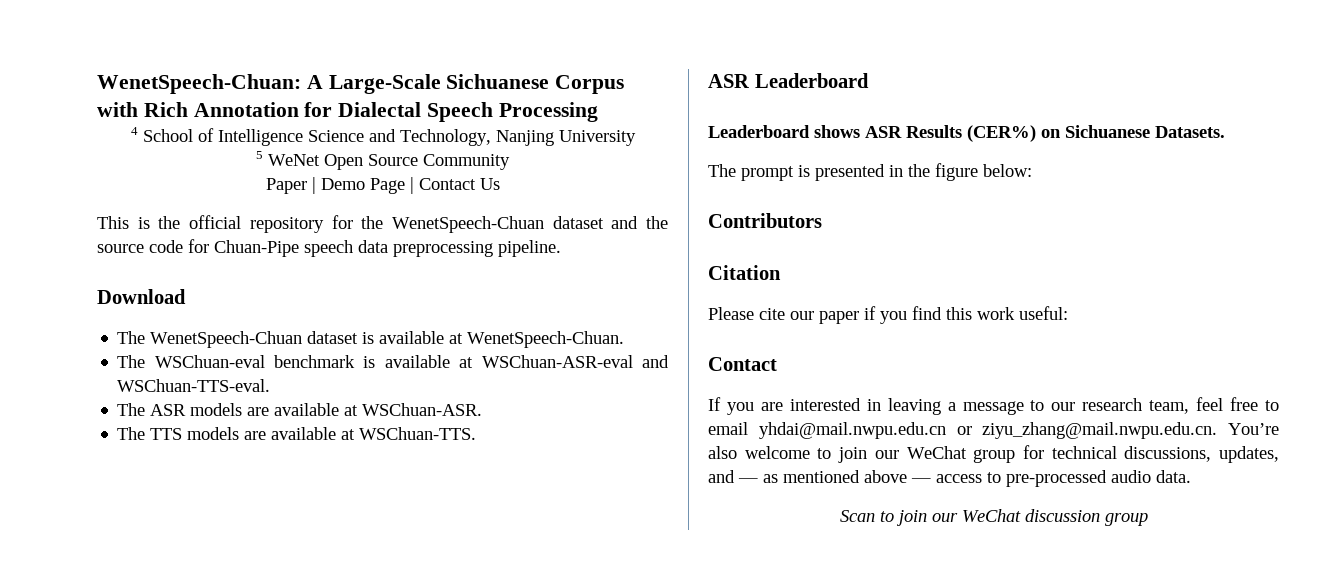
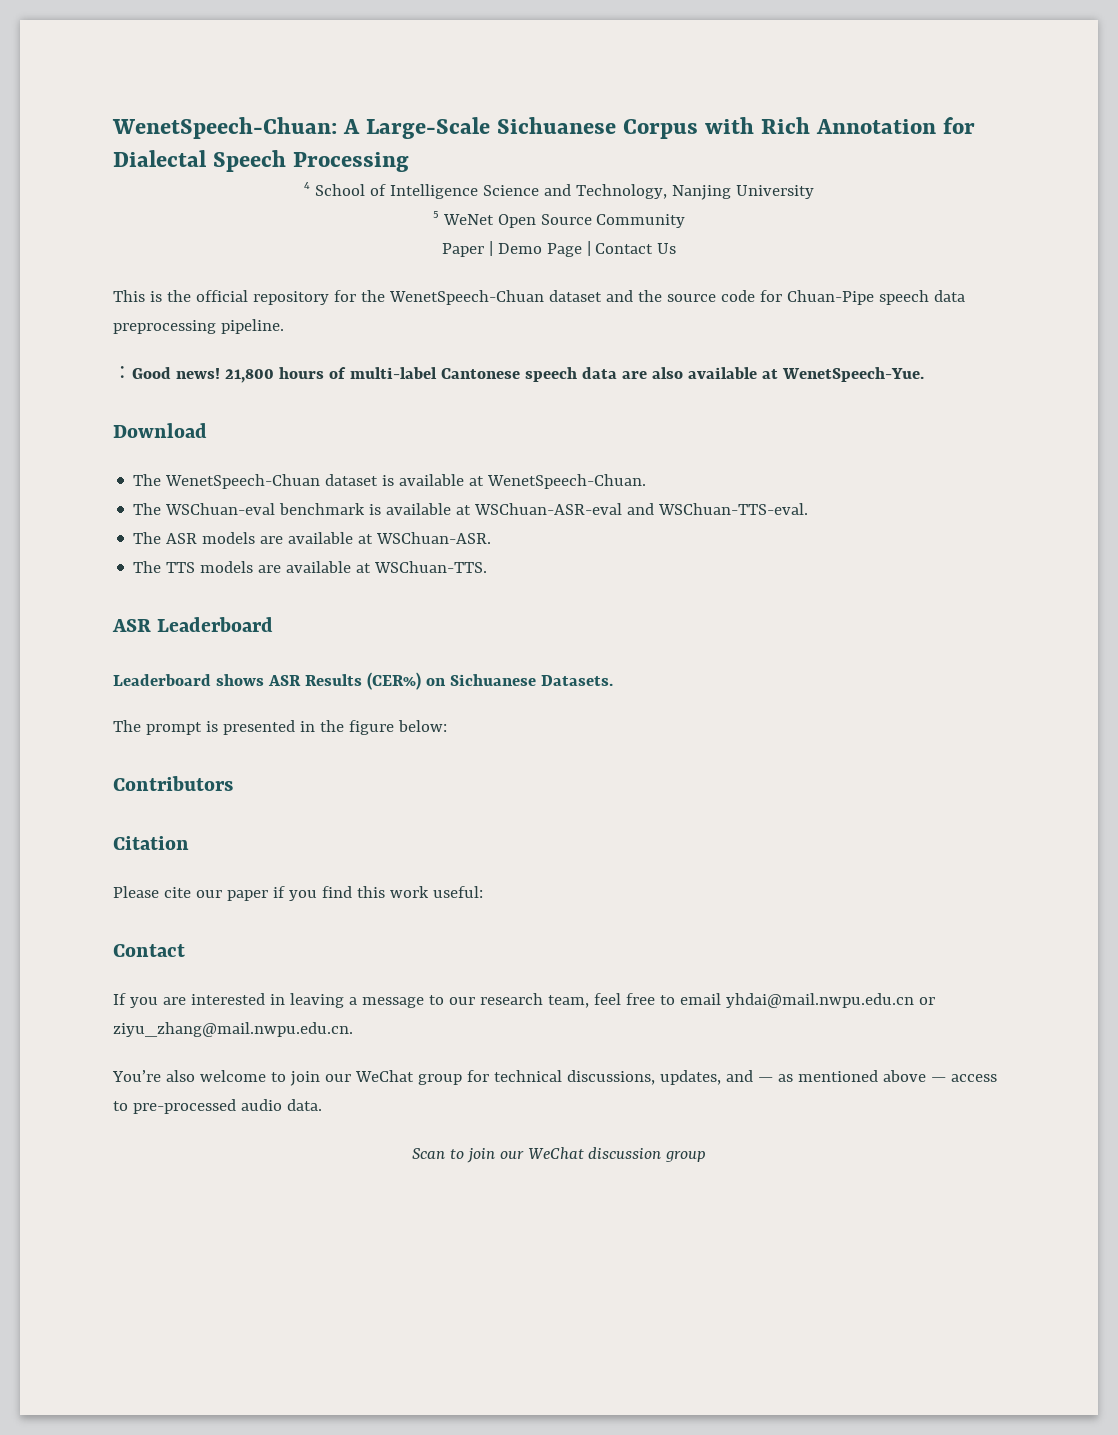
+ ：Good news! 21,800 hours of multi-label Cantonese speech data are also available at WenetSpeech-Yue.
- If you are interested in leaving a message to our research team, feel free to email yhdai@mail.nwpu.edu.cn or ziyu_zhang@mail.nwpu.edu.cn. You’re also welcome to join our WeChat group for technical discussions, updates, and — as mentioned above — access to pre-processed audio data.
+ If you are interested in leaving a message to our research team, feel free to email yhdai@mail.nwpu.edu.cn or ziyu_zhang@mail.nwpu.edu.cn.
+ You’re also welcome to join our WeChat group for technical discussions, updates, and — as mentioned above — access to pre-processed audio data.

